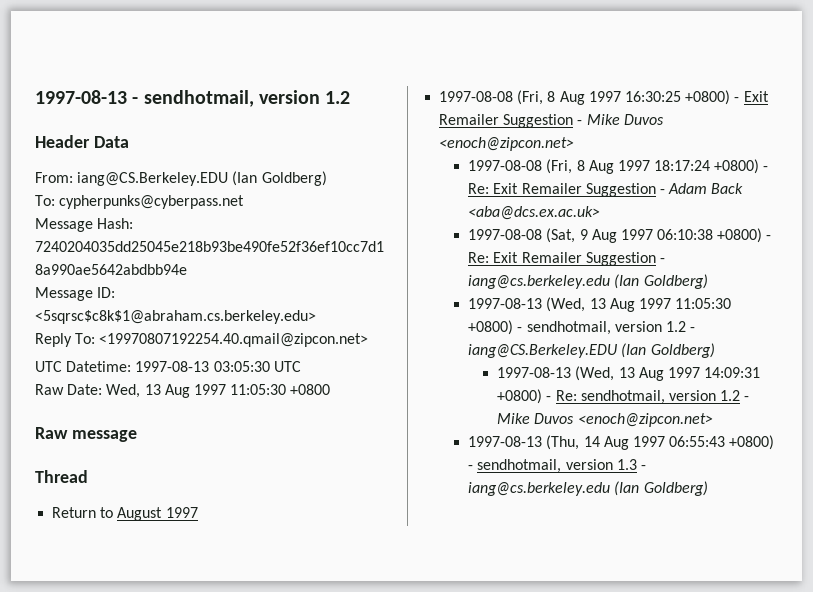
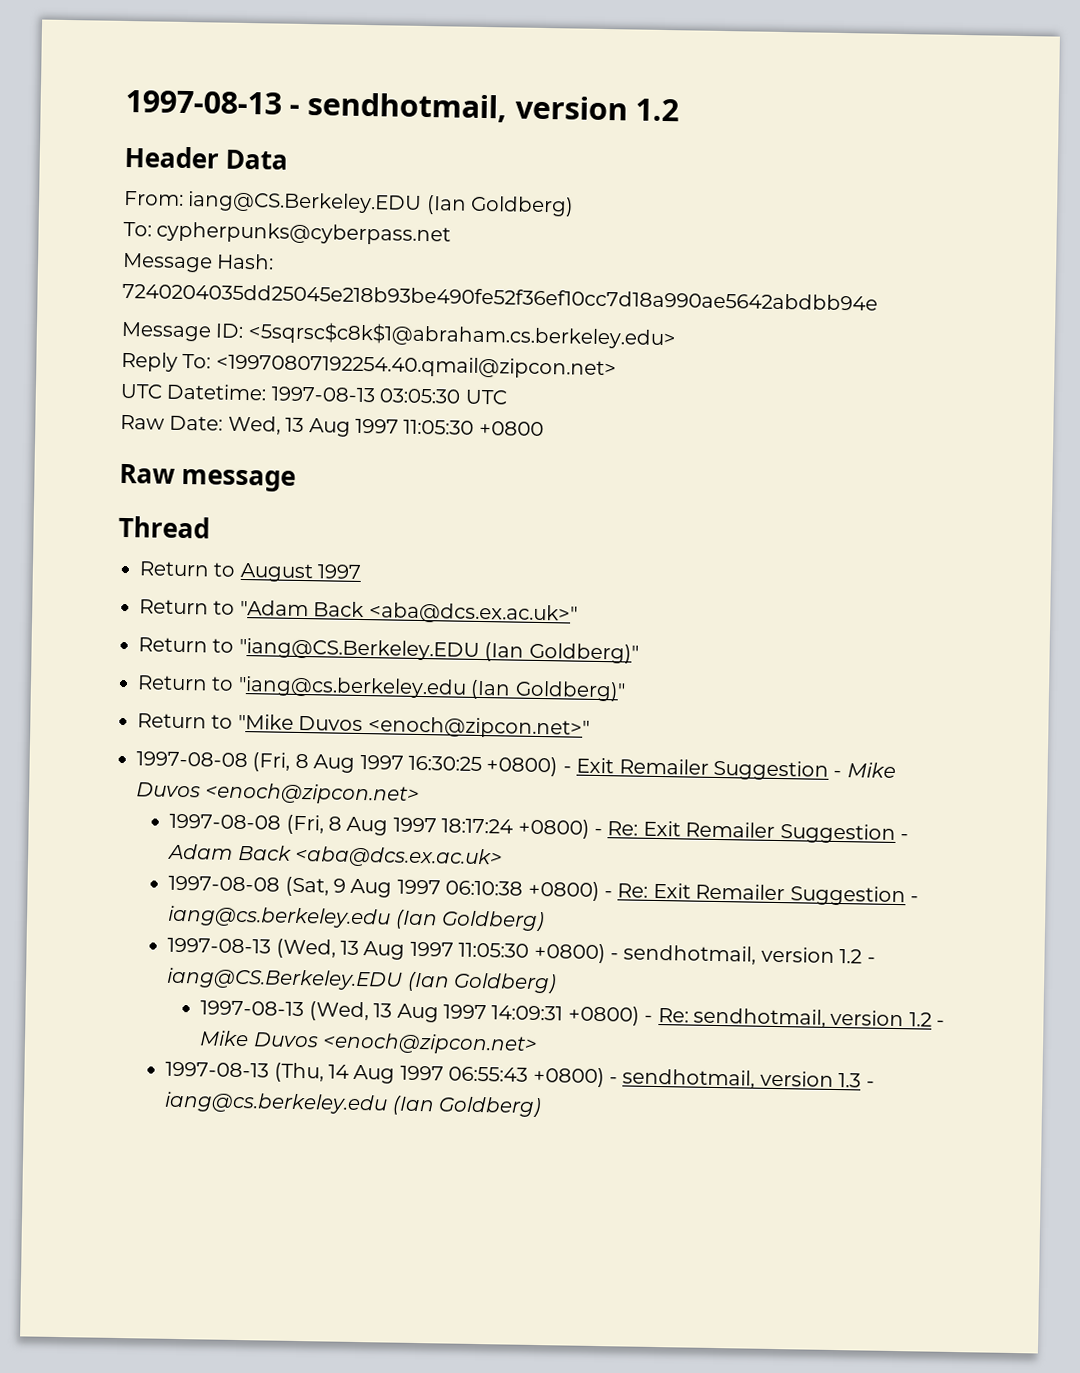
+ Return to "Adam Back <aba@dcs.ex.ac.uk>"
+ Return to "iang@CS.Berkeley.EDU (Ian Goldberg)"
+ Return to "iang@cs.berkeley.edu (Ian Goldberg)"
+ Return to "Mike Duvos <enoch@zipcon.net>"

